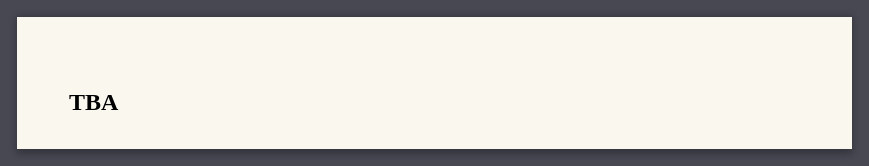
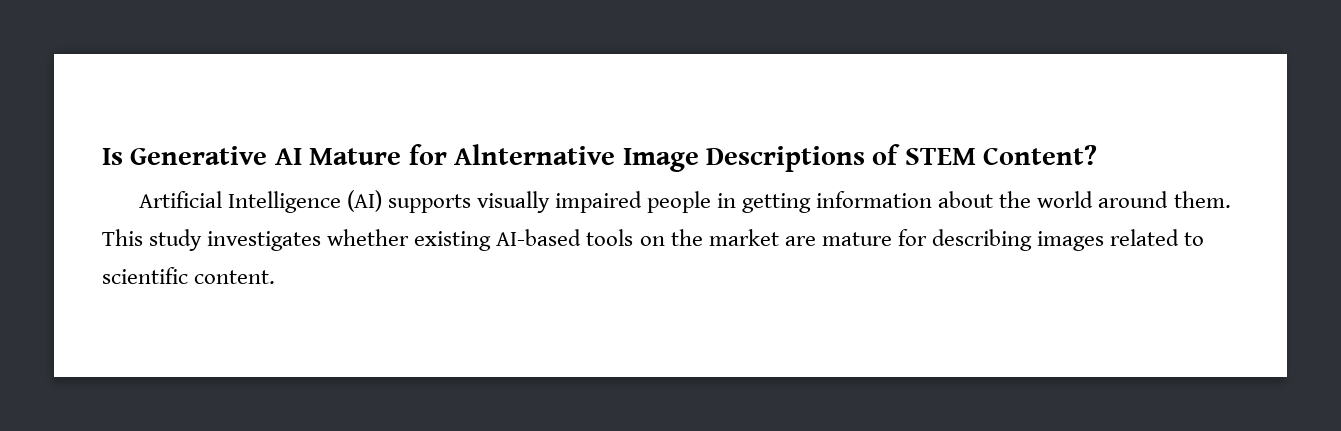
- TBA
+ Is Generative AI Mature for Alnternative Image Descriptions of STEM Content?
+ Artificial Intelligence (AI) supports visually impaired people in getting information about the world around them. This study investigates whether existing AI-based tools on the market are mature for describing images related to scientific content.

